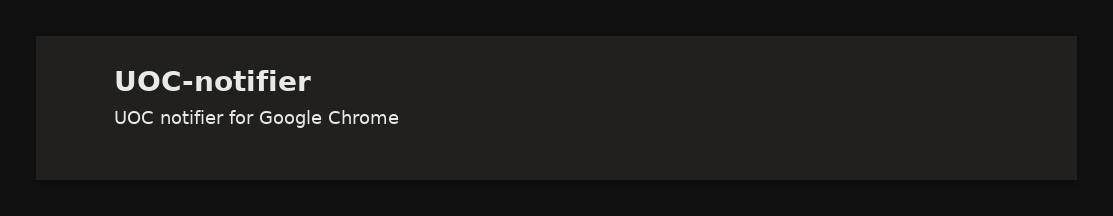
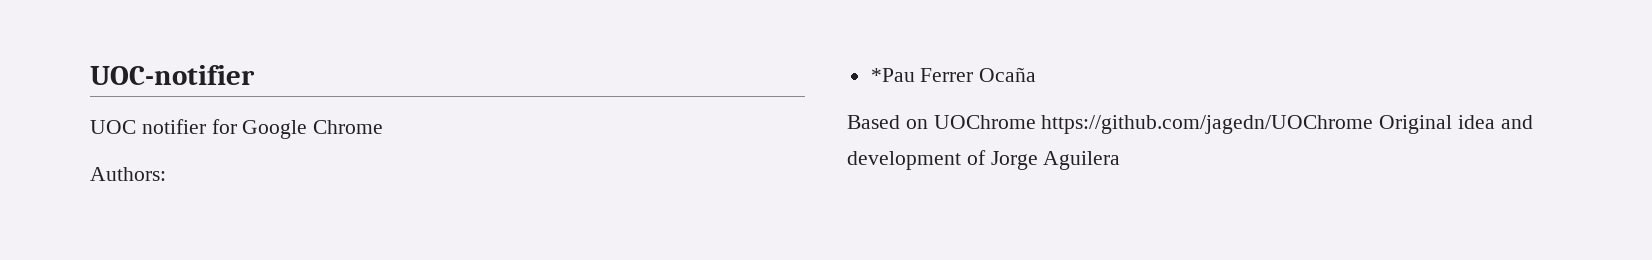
+ Authors:
+ *Pau Ferrer Ocaña
+ Based on UOChrome https://github.com/jagedn/UOChrome Original idea and development of Jorge Aguilera

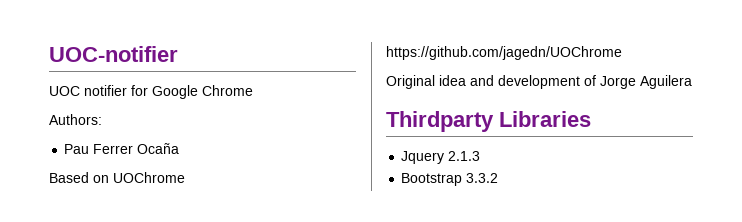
- *Pau Ferrer Ocaña
+ Pau Ferrer Ocaña
- Based on UOChrome https://github.com/jagedn/UOChrome Original idea and development of Jorge Aguilera
+ Based on UOChrome https://github.com/jagedn/UOChrome
+ Original idea and development of Jorge Aguilera
+ Thirdparty Libraries
+ Jquery 2.1.3
+ Bootstrap 3.3.2

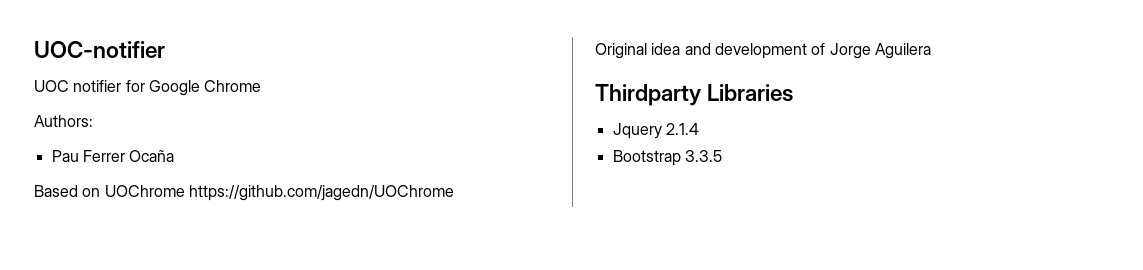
- Jquery 2.1.3
+ Jquery 2.1.4
- Bootstrap 3.3.2
+ Bootstrap 3.3.5

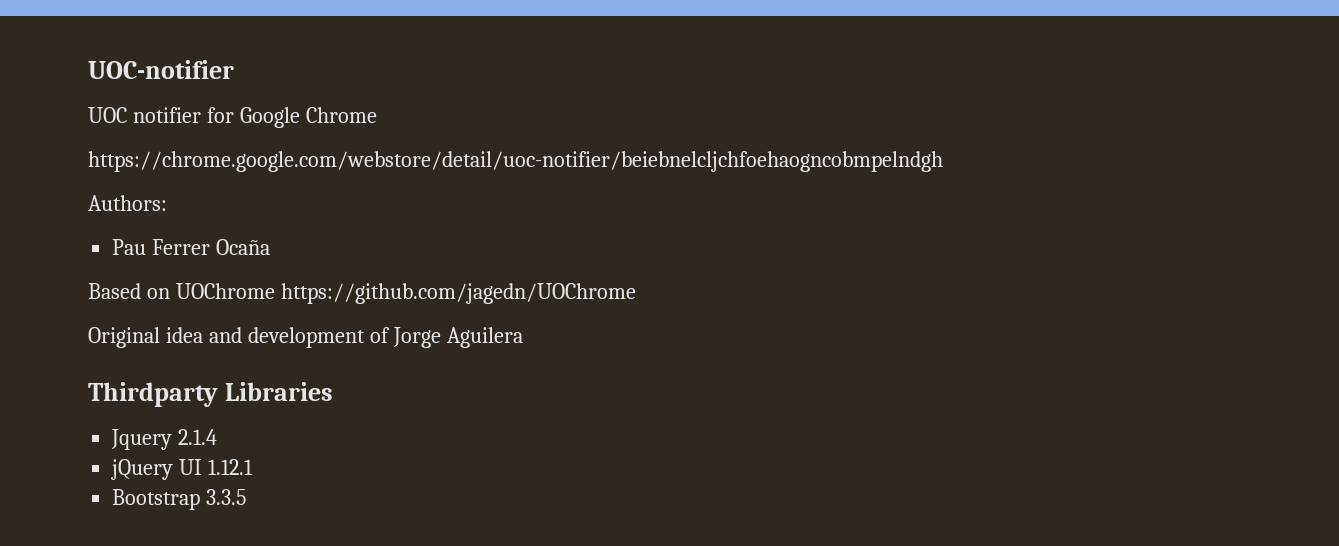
+ https://chrome.google.com/webstore/detail/uoc-notifier/beiebnelcljchfoehaogncobmpelndgh
+ jQuery UI 1.12.1

